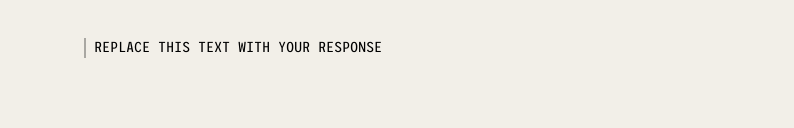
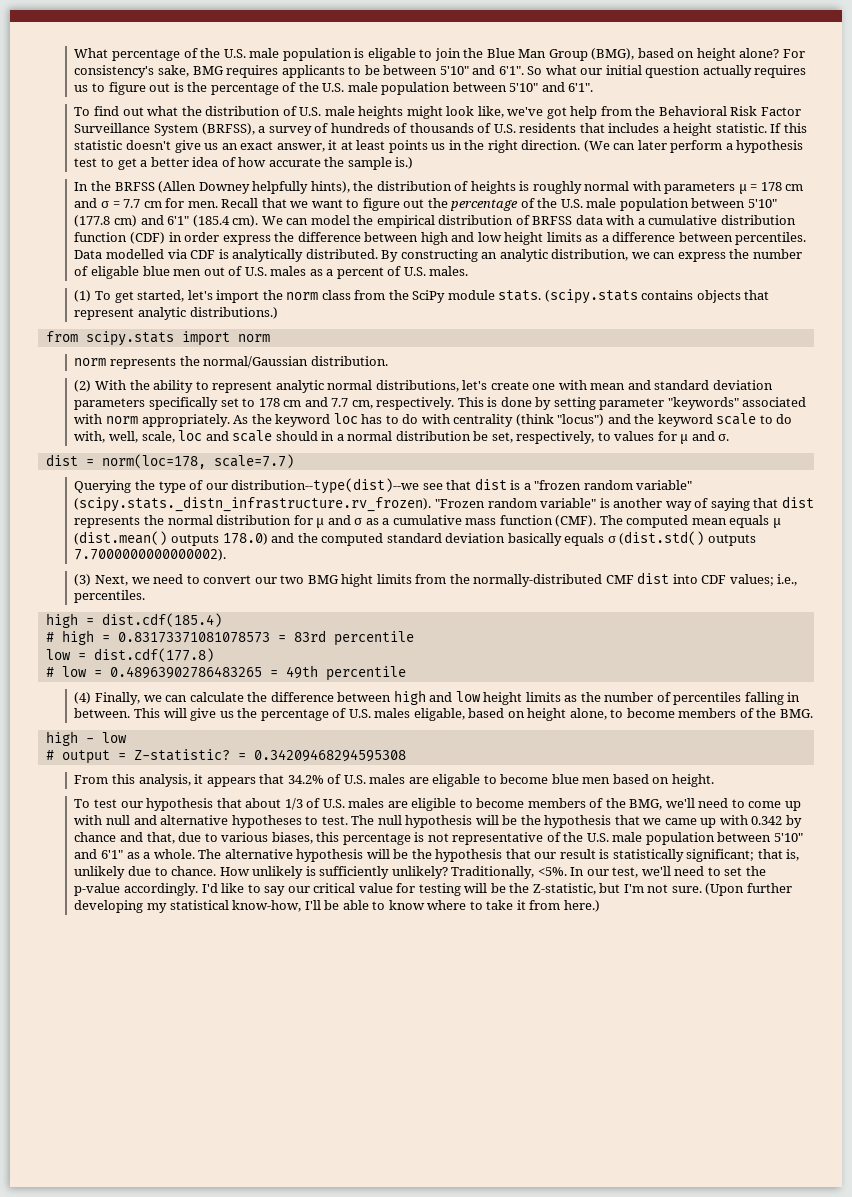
- REPLACE THIS TEXT WITH YOUR RESPONSE
+ What percentage of the U.S. male population is eligable to join the Blue Man Group (BMG), based on height alone? For consistency's sake, BMG requires applicants to be between 5'10" and 6'1". So what our initial question actually requires us to figure out is the percentage of the U.S. male population between 5'10" and 6'1".
+ To find out what the distribution of U.S. male heights might look like, we've got help from the Behavioral Risk Factor Surveillance System (BRFSS), a survey of hundreds of thousands of U.S. residents that includes a height statistic. If this statistic doesn't give us an exact answer, it at least points us in the right direction. (We can later perform a hypothesis test to get a better idea of how accurate the sample is.)
+ In the BRFSS (Allen Downey helpfully hints), the distribution of heights is roughly normal with parameters µ = 178 cm and σ = 7.7 cm for men. Recall that we want to figure out the percentage of the U.S. male population between 5'10" (177.8 cm) and 6'1" (185.4 cm). We can model the empirical distribution of BRFSS data with a cumulative distribution function (CDF) in order express the difference between high and low height limits as a difference between percentiles. Data modelled via CDF is analytically distributed. By constructing an analytic distribution, we can express the number of eligable blue men out of U.S. males as a percent of U.S. males.
+ (1) To get started, let's import the norm class from the SciPy module stats. (scipy.stats contains objects that represent analytic distributions.)
+ from scipy.stats import norm
+ norm represents the normal/Gaussian distribution.
+ (2) With the ability to represent analytic normal distributions, let's create one with mean and standard deviation parameters specifically set to 178 cm and 7.7 cm, respectively. This is done by setting parameter "keywords" associated with norm appropriately. As the keyword loc has to do with centrality (think "locus") and the keyword scale to do with, well, scale, loc and scale should in a normal distribution be set, respectively, to values for µ and σ.
+ dist = norm(loc=178, scale=7.7)
+ Querying the type of our distribution--type(dist)--we see that dist is a "frozen random variable" (scipy.stats._distn_infrastructure.rv_frozen). "Frozen random variable" is another way of saying that dist represents the normal distribution for µ and σ as a cumulative mass function (CMF). The computed mean equals µ (dist.mean() outputs 178.0) and the computed standard deviation basically equals σ (dist.std() outputs 7.7000000000000002).
+ (3) Next, we need to convert our two BMG hight limits from the normally-distributed CMF dist into CDF values; i.e., percentiles.
+ high = dist.cdf(185.4)
+ # high = 0.83173371081078573 = 83rd percentile
+ low = dist.cdf(177.8)
+ # low = 0.48963902786483265 = 49th percentile
+ (4) Finally, we can calculate the difference between high and low height limits as the number of percentiles falling in between. This will give us the percentage of U.S. males eligable, based on height alone, to become members of the BMG.
+ high - low
+ # output = Z-statistic? = 0.34209468294595308
+ From this analysis, it appears that 34.2% of U.S. males are eligable to become blue men based on height.
+ To test our hypothesis that about 1/3 of U.S. males are eligible to become members of the BMG, we'll need to come up with null and alternative hypotheses to test. The null hypothesis will be the hypothesis that we came up with 0.342 by chance and that, due to various biases, this percentage is not representative of the U.S. male population between 5'10" and 6'1" as a whole. The alternative hypothesis will be the hypothesis that our result is statistically significant; that is, unlikely due to chance. How unlikely is sufficiently unlikely? Traditionally, <5%. In our test, we'll need to set the p-value accordingly. I'd like to say our critical value for testing will be the Z-statistic, but I'm not sure. (Upon further developing my statistical know-how, I'll be able to know where to take it from here.)

